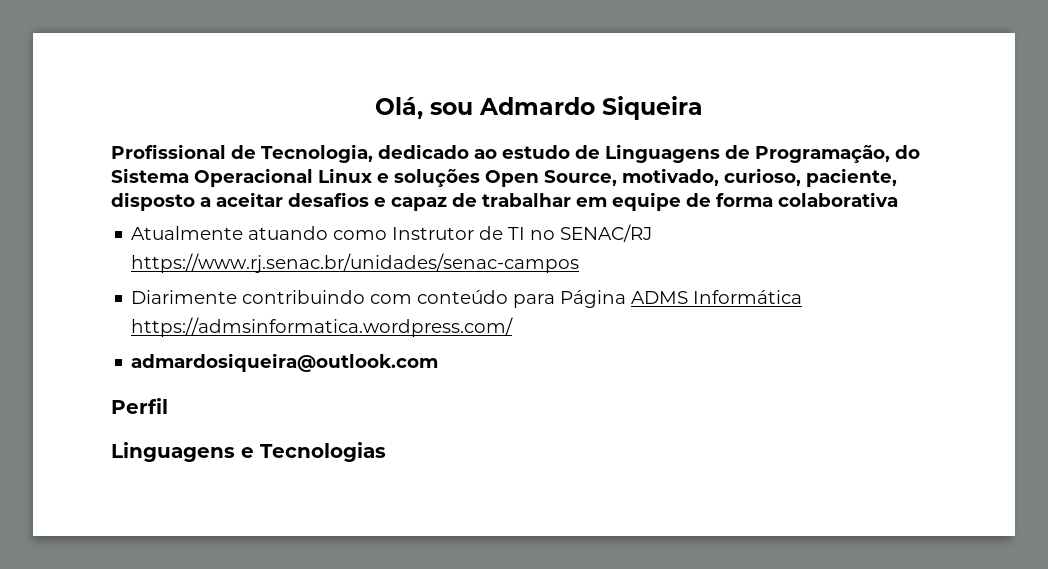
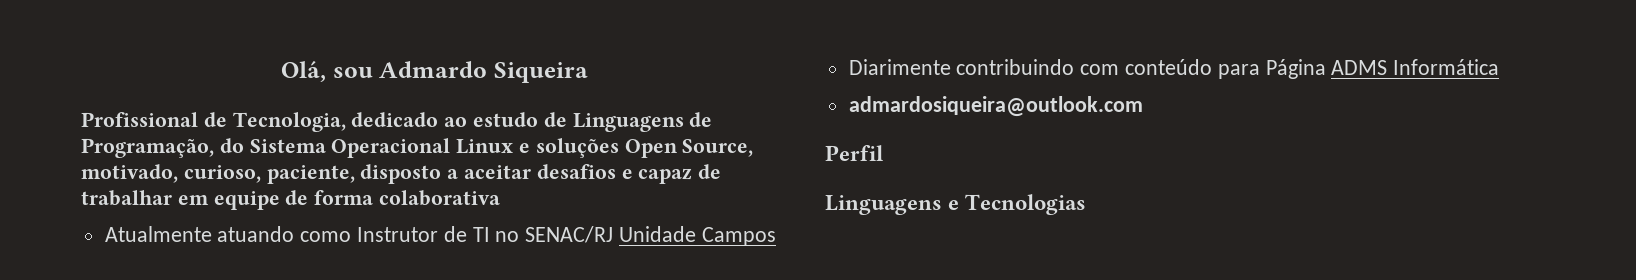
- Atualmente atuando como Instrutor de TI no SENAC/RJ https://www.rj.senac.br/unidades/senac-campos
+ Atualmente atuando como Instrutor de TI no SENAC/RJ Unidade Campos
- Diarimente contribuindo com conteúdo para Página ADMS Informática https://admsinformatica.wordpress.com/
+ Diarimente contribuindo com conteúdo para Página ADMS Informática

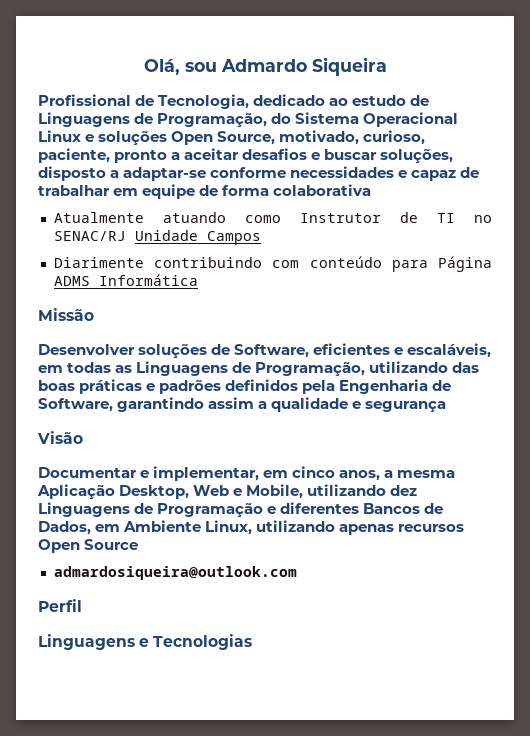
- Profissional de Tecnologia, dedicado ao estudo de Linguagens de Programação, do Sistema Operacional Linux e soluções Open Source, motivado, curioso, paciente, disposto a aceitar desafios e capaz de trabalhar em equipe de forma colaborativa
+ Profissional de Tecnologia, dedicado ao estudo de Linguagens de Programação, do Sistema Operacional Linux e soluções Open Source, motivado, curioso, paciente, pronto a aceitar desafios e buscar soluções, disposto a adaptar-se conforme necessidades e capaz de trabalhar em equipe de forma colaborativa
+ Missão
+ Desenvolver soluções de Software, eficientes e escaláveis, em todas as Linguagens de Programação, utilizando das boas práticas e padrões definidos pela Engenharia de Software, garantindo assim a qualidade e segurança
+ Visão
+ Documentar e implementar, em cinco anos, a mesma Aplicação Desktop, Web e Mobile, utilizando dez Linguagens de Programação e diferentes Bancos de Dados, em Ambiente Linux, utilizando apenas recursos Open Source

